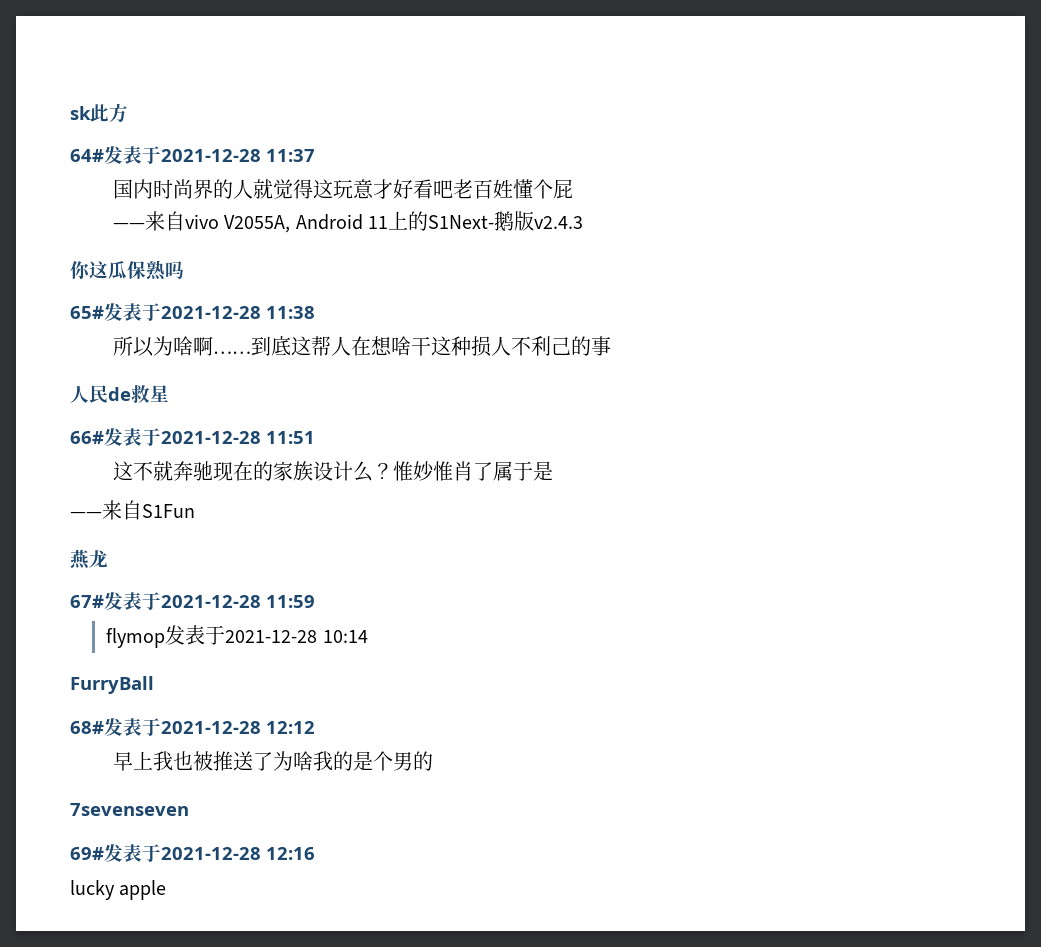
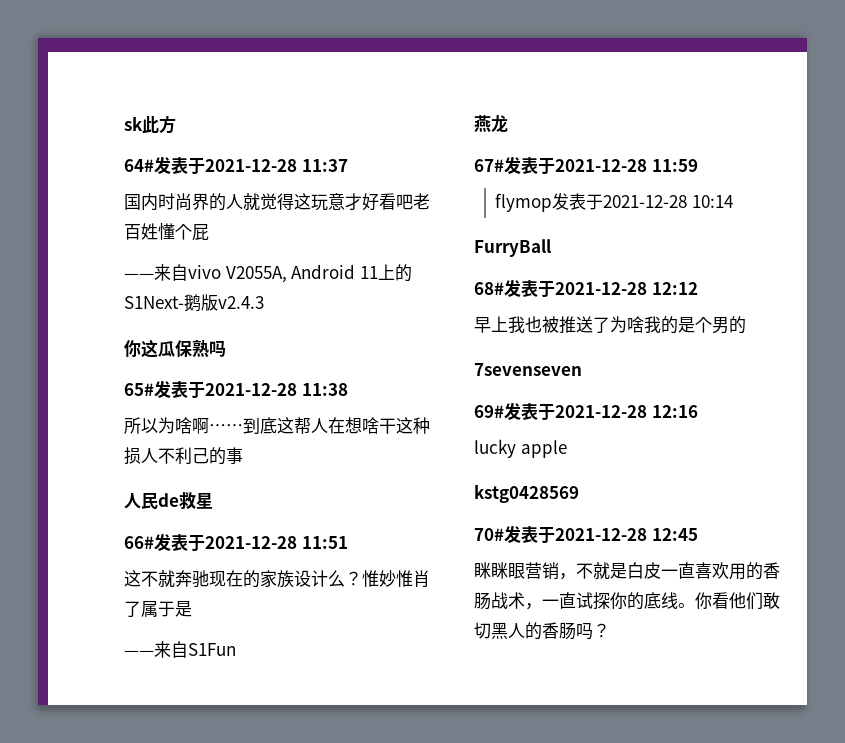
+ kstg0428569
+ 70#发表于2021-12-28 12:45
+ 眯眯眼营销，不就是白皮一直喜欢用的香肠战术，一直试探你的底线。你看他们敢切黑人的香肠吗？

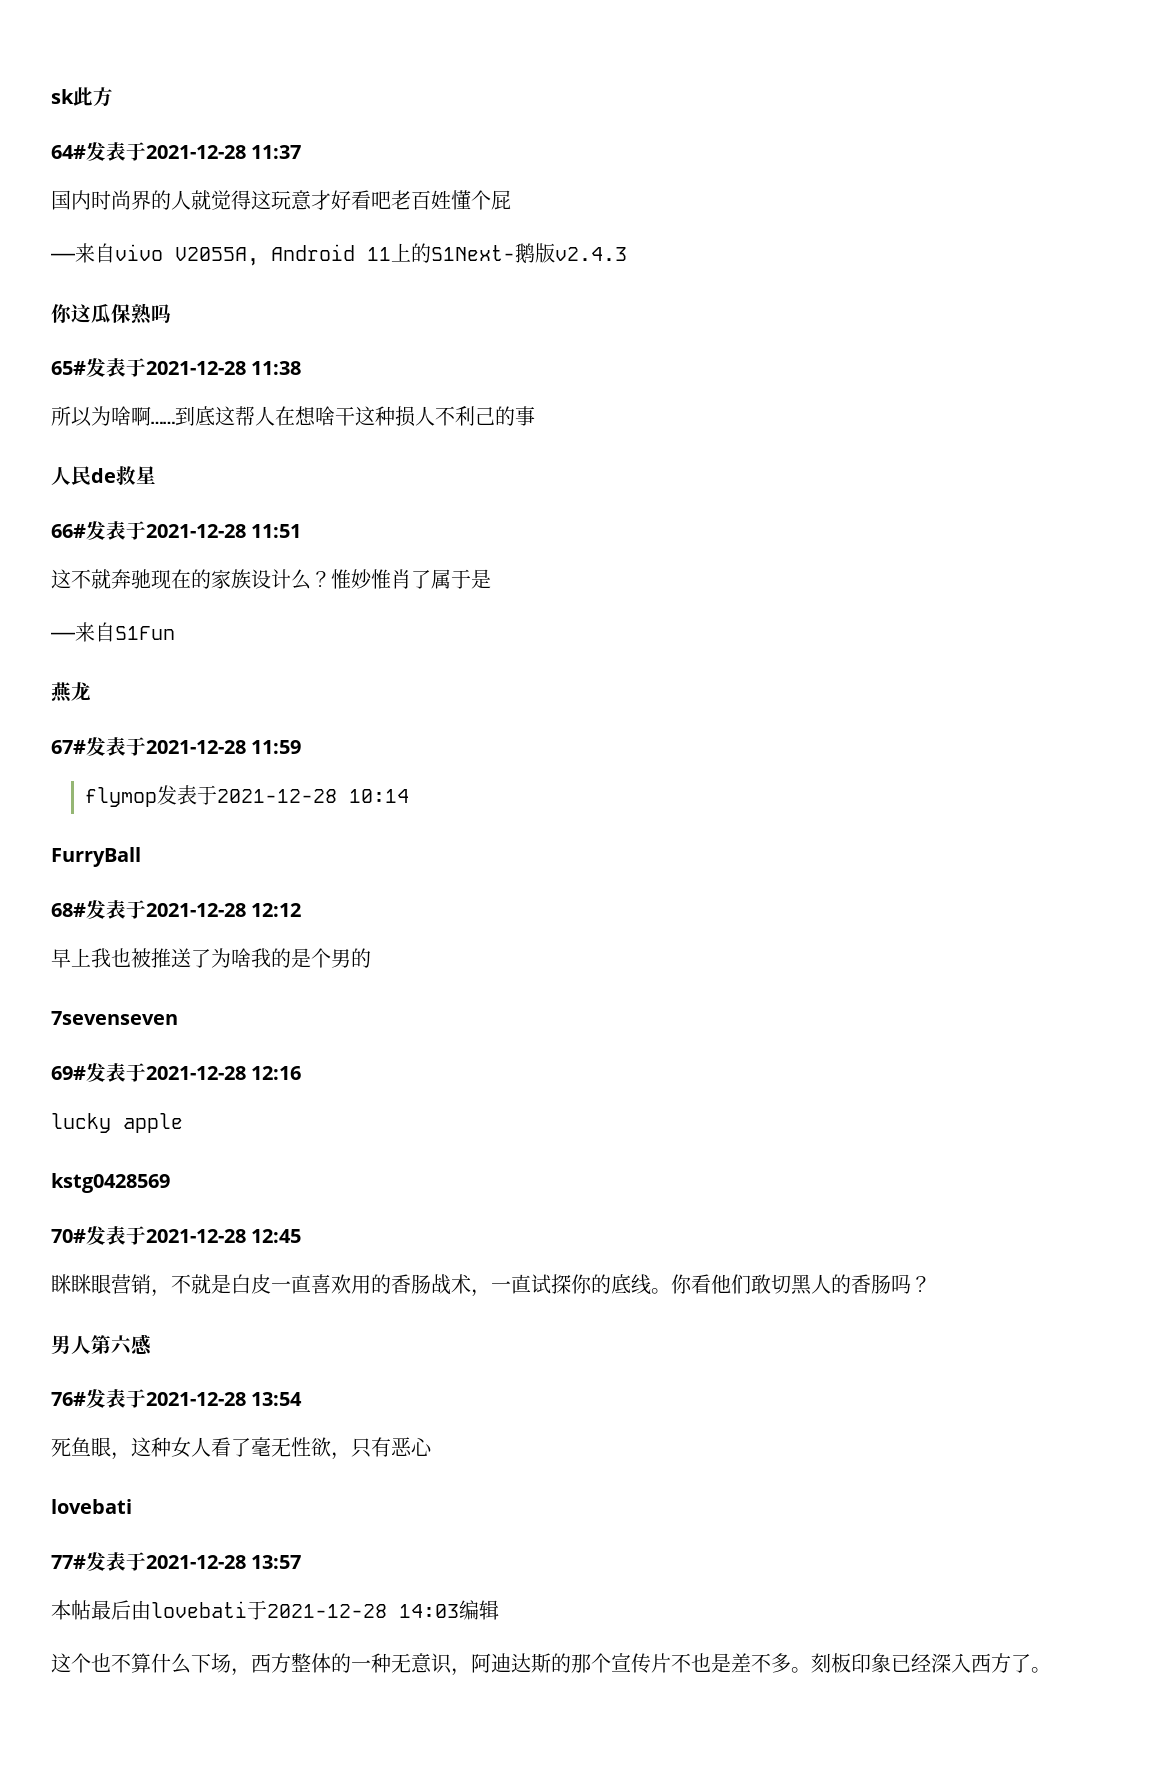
+ 男人第六感
+ 76#发表于2021-12-28 13:54
+ 死鱼眼，这种女人看了毫无性欲，只有恶心
+ lovebati
+ 77#发表于2021-12-28 13:57
+ 本帖最后由lovebati于2021-12-28 14:03编辑
+ 这个也不算什么下场，西方整体的一种无意识，阿迪达斯的那个宣传片不也是差不多。刻板印象已经深入西方了。

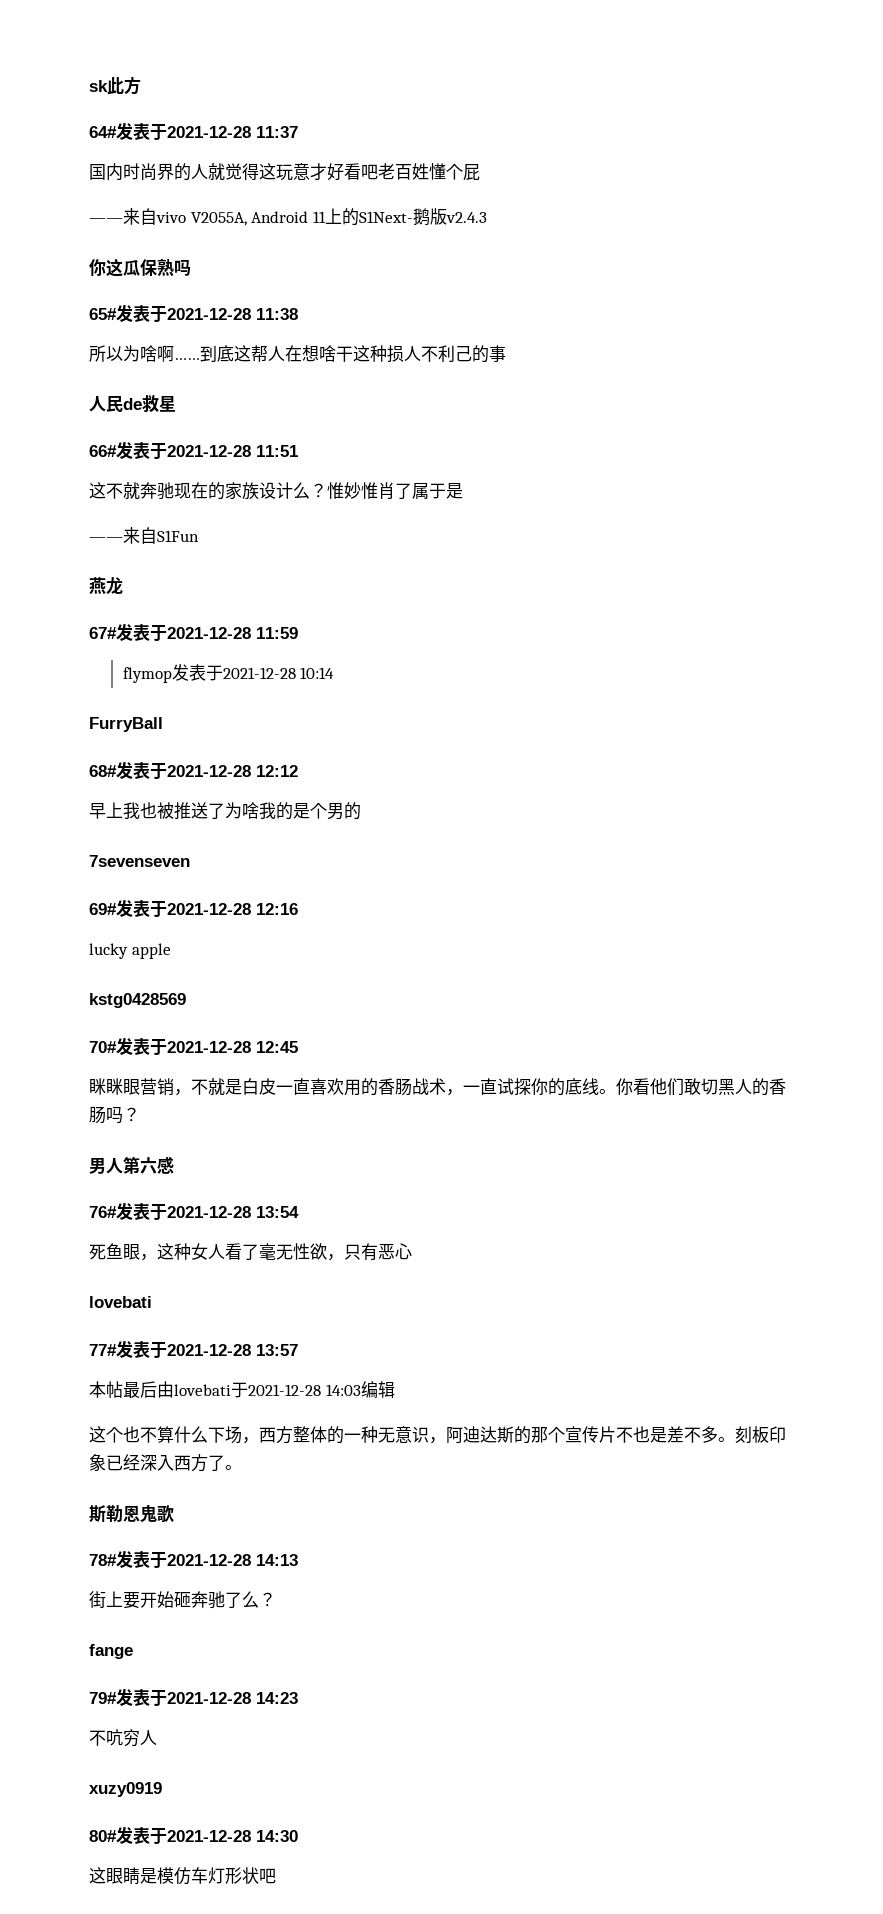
+ 斯勒恩鬼歌
+ 78#发表于2021-12-28 14:13
+ 街上要开始砸奔驰了么？
+ fange
+ 79#发表于2021-12-28 14:23
+ 不吭穷人
+ xuzy0919
+ 80#发表于2021-12-28 14:30
+ 这眼睛是模仿车灯形状吧

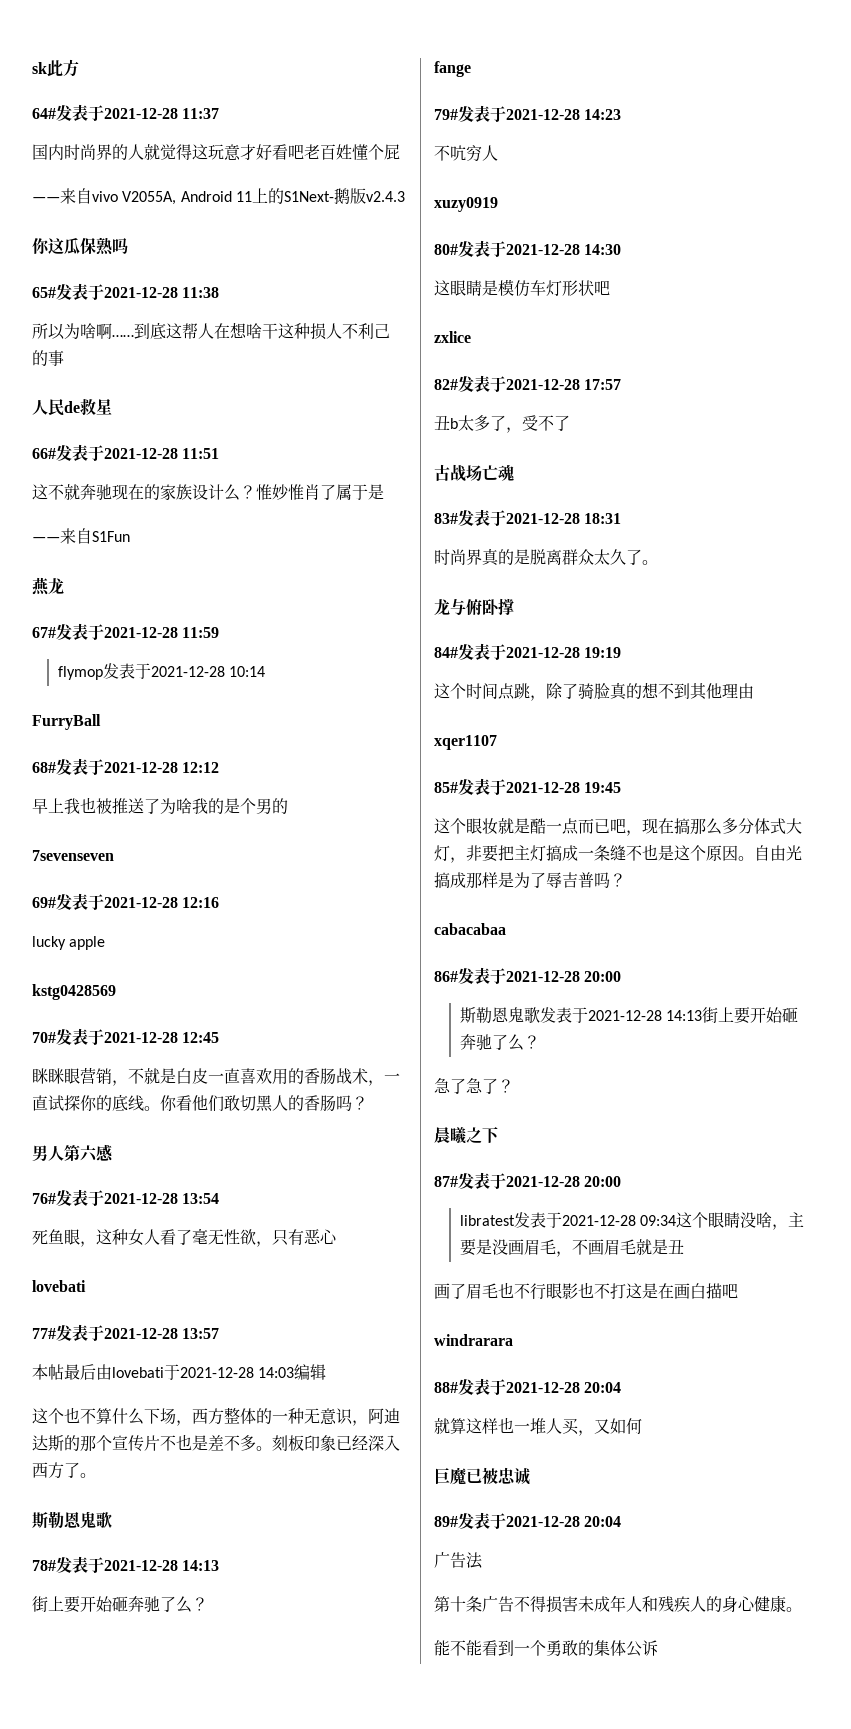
+ zxlice
+ 82#发表于2021-12-28 17:57
+ 丑b太多了，受不了
+ 古战场亡魂
+ 83#发表于2021-12-28 18:31
+ 时尚界真的是脱离群众太久了。
+ 龙与俯卧撑
+ 84#发表于2021-12-28 19:19
+ 这个时间点跳，除了骑脸真的想不到其他理由
+ xqer1107
+ 85#发表于2021-12-28 19:45
+ 这个眼妆就是酷一点而已吧，现在搞那么多分体式大灯，非要把主灯搞成一条缝不也是这个原因。自由光搞成那样是为了辱吉普吗？
+ cabacabaa
+ 86#发表于2021-12-28 20:00
+ 斯勒恩鬼歌发表于2021-12-28 14:13街上要开始砸奔驰了么？
+ 急了急了？
+ 晨曦之下
+ 87#发表于2021-12-28 20:00
+ libratest发表于2021-12-28 09:34这个眼睛没啥，主要是没画眉毛，不画眉毛就是丑
+ 画了眉毛也不行眼影也不打这是在画白描吧
+ windrarara
+ 88#发表于2021-12-28 20:04
+ 就算这样也一堆人买，又如何
+ 巨魔已被忠诚
+ 89#发表于2021-12-28 20:04
+ 广告法
+ 第十条广告不得损害未成年人和残疾人的身心健康。
+ 能不能看到一个勇敢的集体公诉

